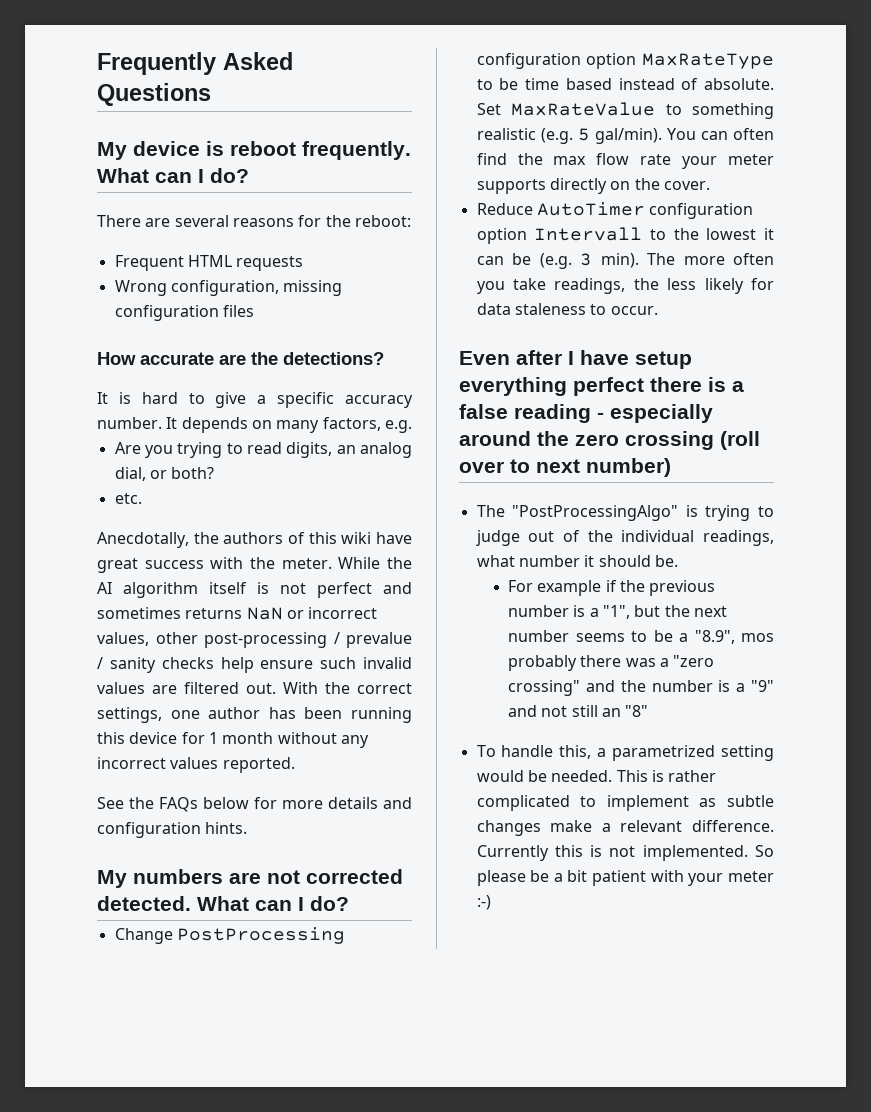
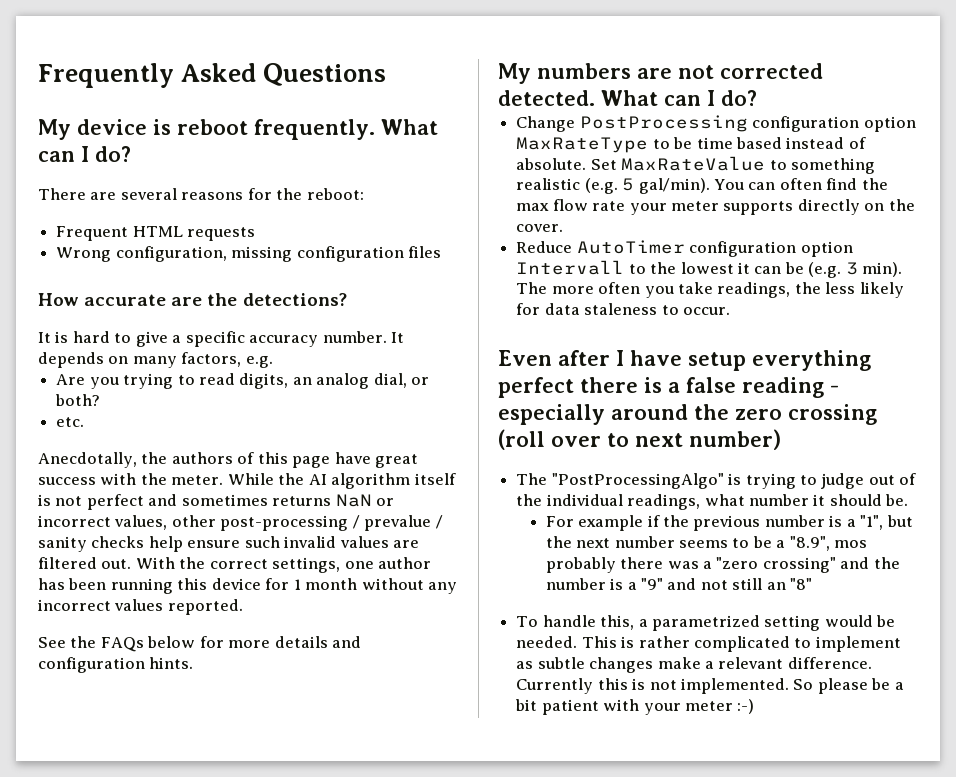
- Anecdotally, the authors of this wiki have great success with the meter.
+ Anecdotally, the authors of this page have great success with the meter.

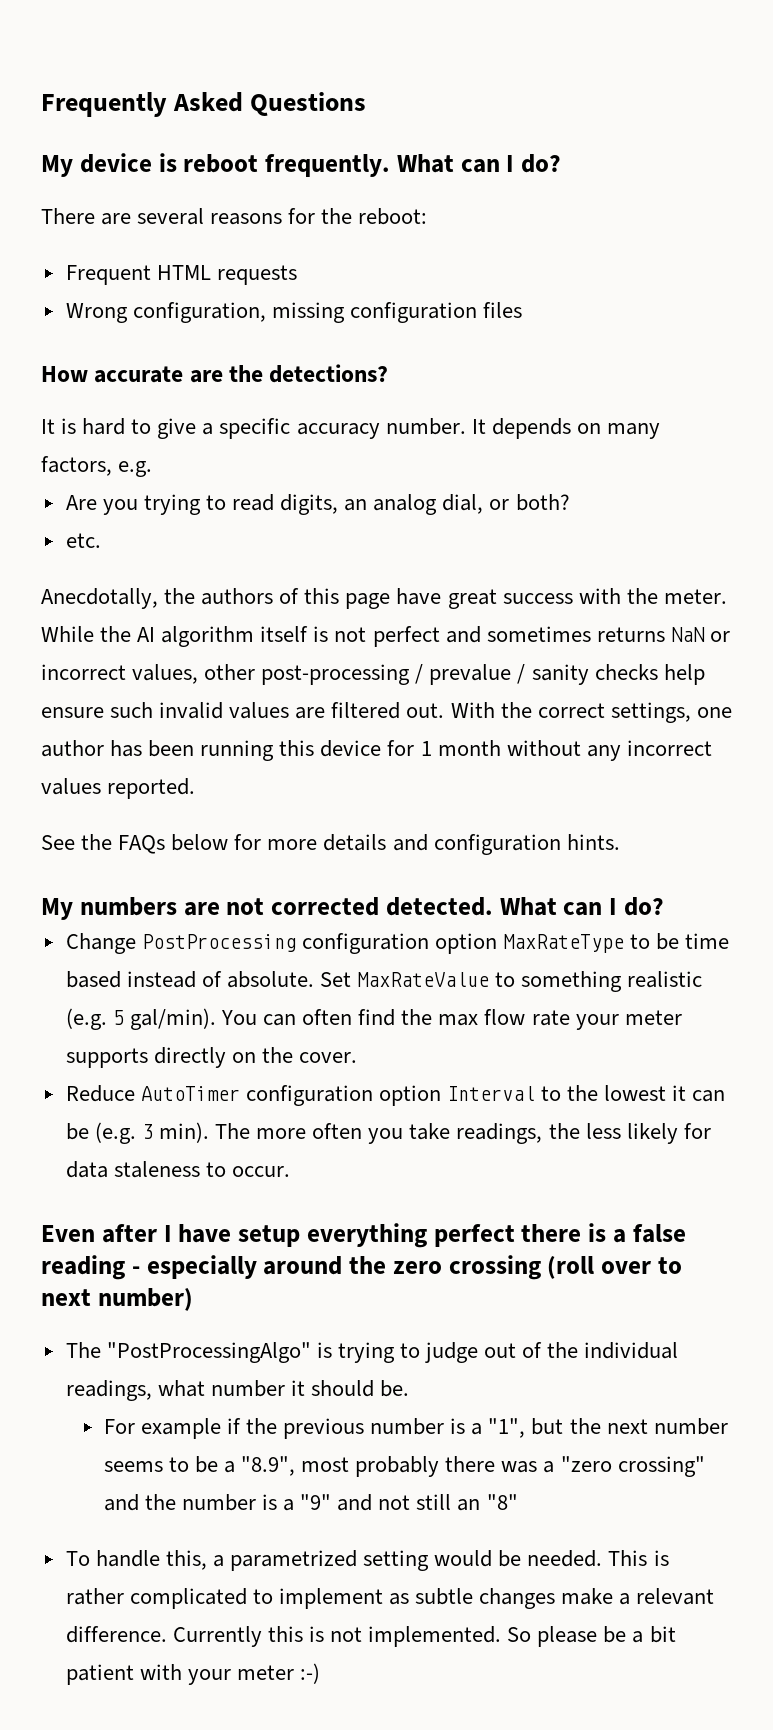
- Reduce AutoTimer configuration option Intervall to the lowest it can be (e.g. 3 min).
+ Reduce AutoTimer configuration option Interval to the lowest it can be (e.g. 3 min).
- For example if the previous number is a "1", but the next number seems to be a "8.9", mos probably there was a "zero crossing" and the number is a "9" and not still an "8"
+ For example if the previous number is a "1", but the next number seems to be a "8.9", most probably there was a "zero crossing" and the number is a "9" and not still an "8"

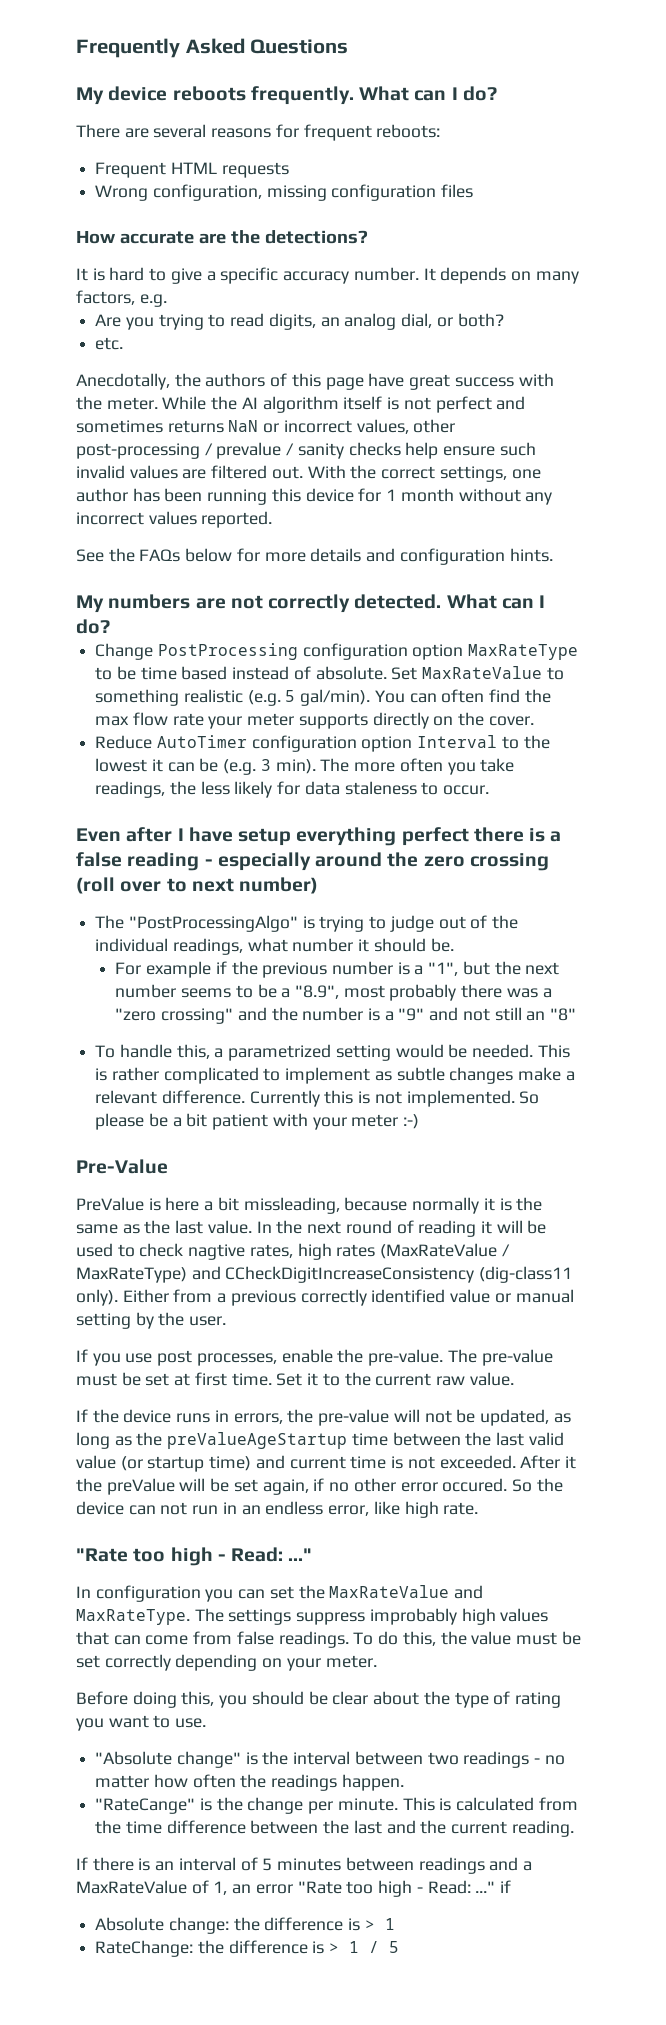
- My device is reboot frequently.
+ My device reboots frequently.
- There are several reasons for the reboot:
+ There are several reasons for frequent reboots:
- My numbers are not corrected detected.
+ My numbers are not correctly detected.
+ Pre-Value
+ PreValue is here a bit missleading, because normally it is the same as the last value. In the next round of reading it will be used to check nagtive rates, high rates (MaxRateValue / MaxRateType) and CCheckDigitIncreaseConsistency (dig-class11 only). Either from a previous correctly identified value or manual setting by the user.
+ If you use post processes, enable the pre-value. The pre-value must be set at first time. Set it to the current raw value.
+ If the device runs in errors, the pre-value will not be updated, as long as the preValueAgeStartup time between the last valid value (or startup time) and current time is not exceeded. After it the preValue will be set again, if no other error occured. So the device can not run in an endless error, like high rate.
+ "Rate too high - Read: ..."
+ In configuration you can set the MaxRateValue and MaxRateType. The settings suppress improbably high values that can come from false readings. To do this, the value must be set correctly depending on your meter.
+ Before doing this, you should be clear about the type of rating you want to use.
+ "Absolute change" is the interval between two readings - no matter how often the readings happen.
+ "RateCange" is the change per minute. This is calculated from the time difference between the last and the current reading.
+ If there is an interval of 5 minutes between readings and a MaxRateValue of 1, an error "Rate too high - Read: ..." if
+ Absolute change: the difference is > 1
+ RateChange: the difference is > 1 / 5

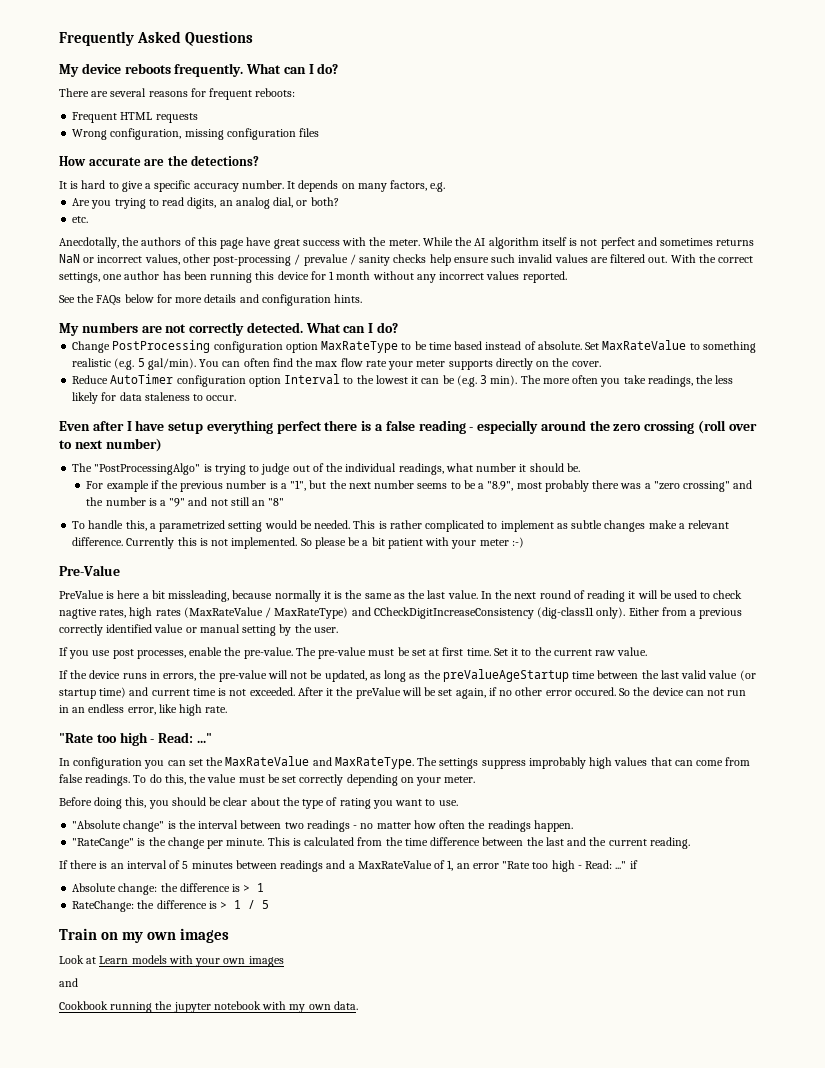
+ Train on my own images
+ Look at Learn models with your own images
+ and
+ Cookbook running the jupyter notebook with my own data.

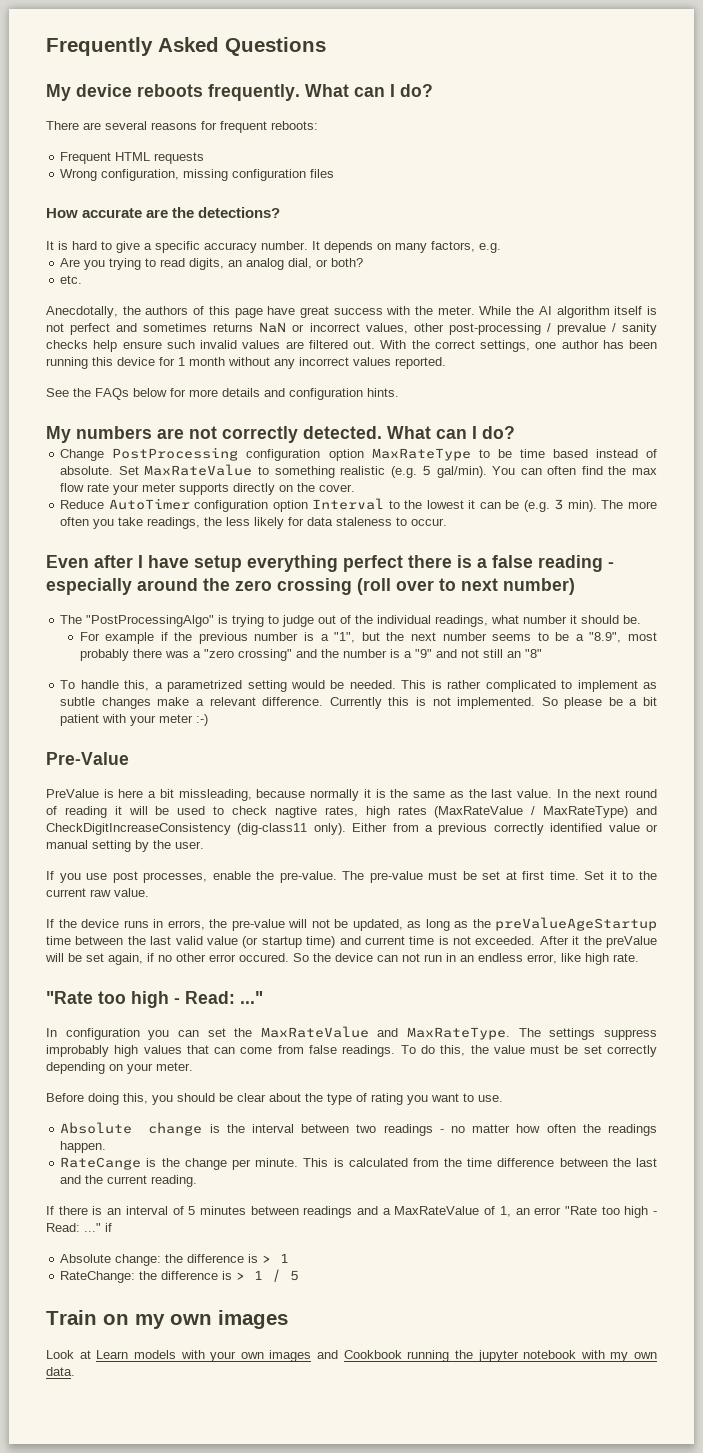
- In the next round of reading it will be used to check nagtive rates, high rates (MaxRateValue / MaxRateType) and CCheckDigitIncreaseConsistency (dig-class11 only).
+ In the next round of reading it will be used to check nagtive rates, high rates (MaxRateValue / MaxRateType) and CheckDigitIncreaseConsistency (dig-class11 only).
- "Absolute change" is the interval between two readings - no matter how often the readings happen.
+ Absolute change is the interval between two readings - no matter how often the readings happen.
- "RateCange" is the change per minute.
+ RateCange is the change per minute.
- Look at Learn models with your own images
- and
- Cookbook running the jupyter notebook with my own data.
+ Look at Learn models with your own images and Cookbook running the jupyter notebook with my own data.

